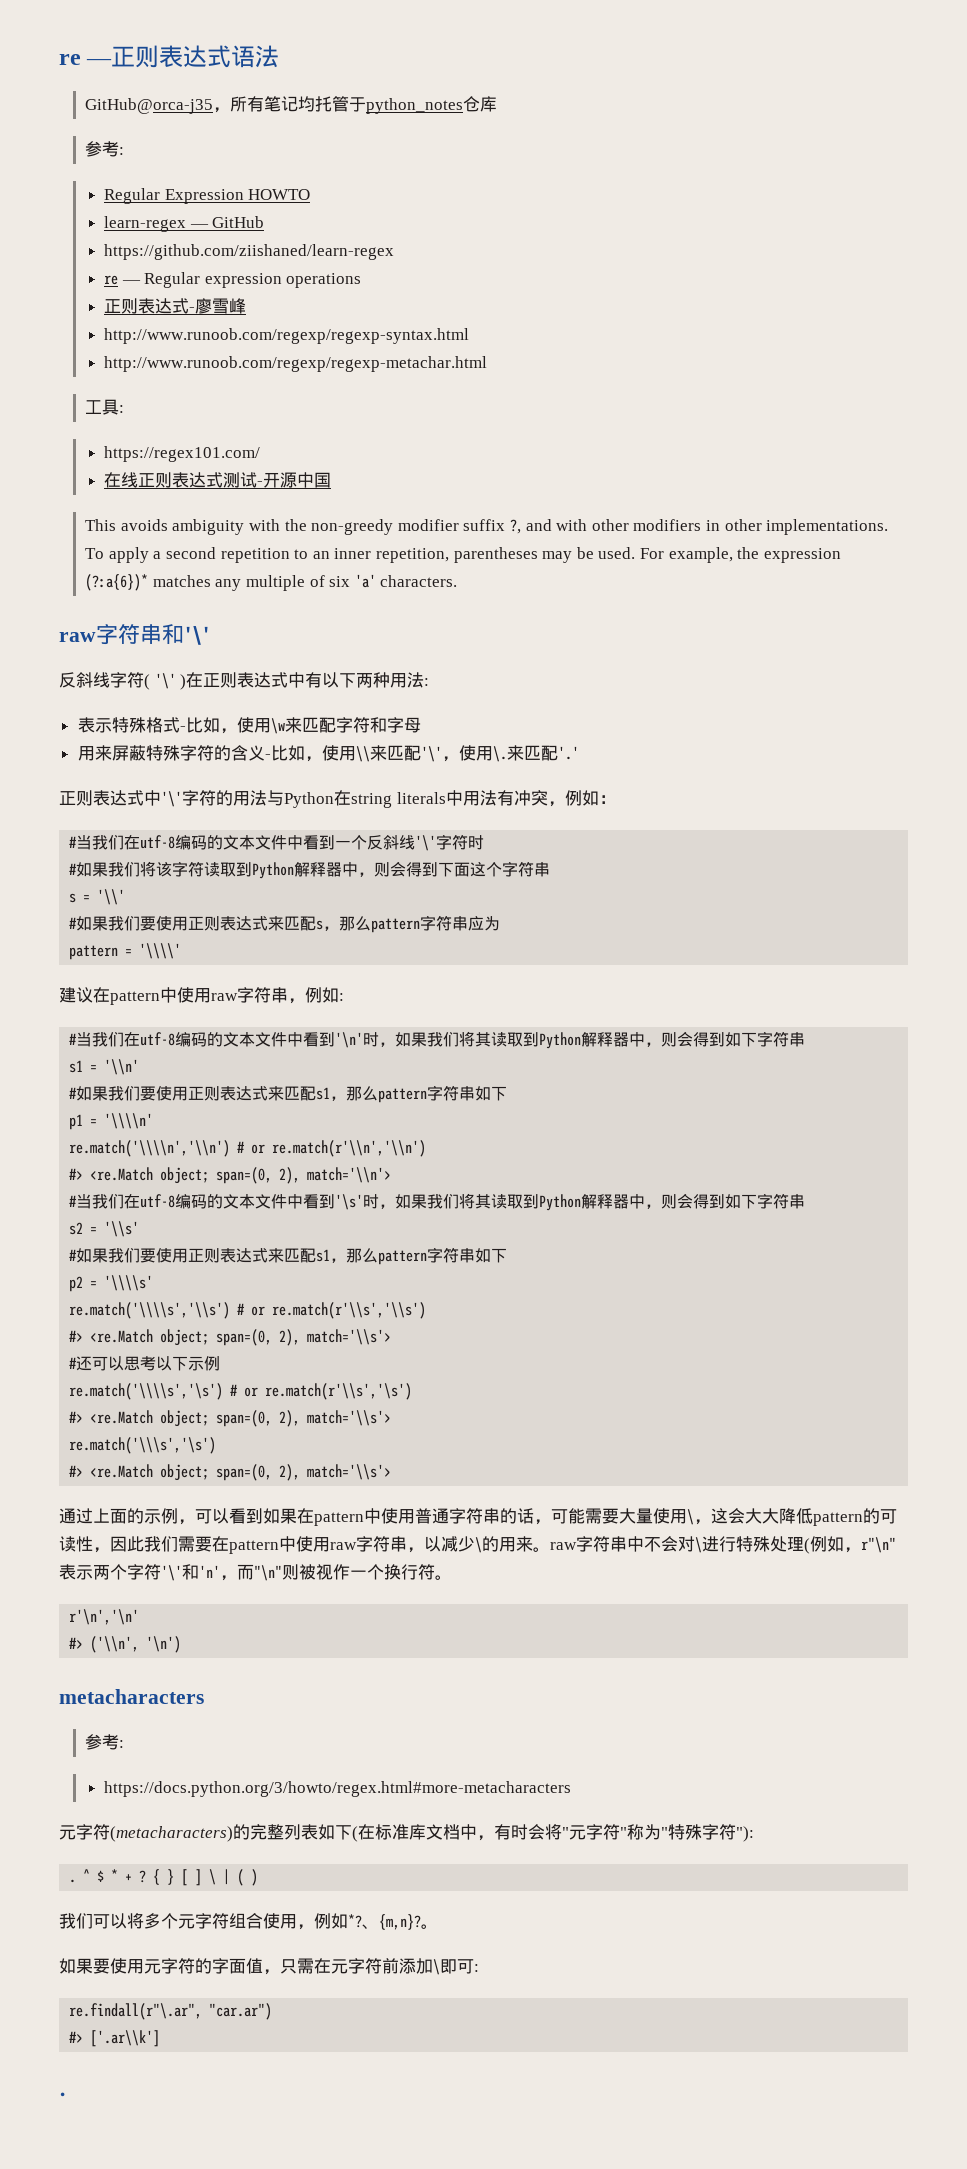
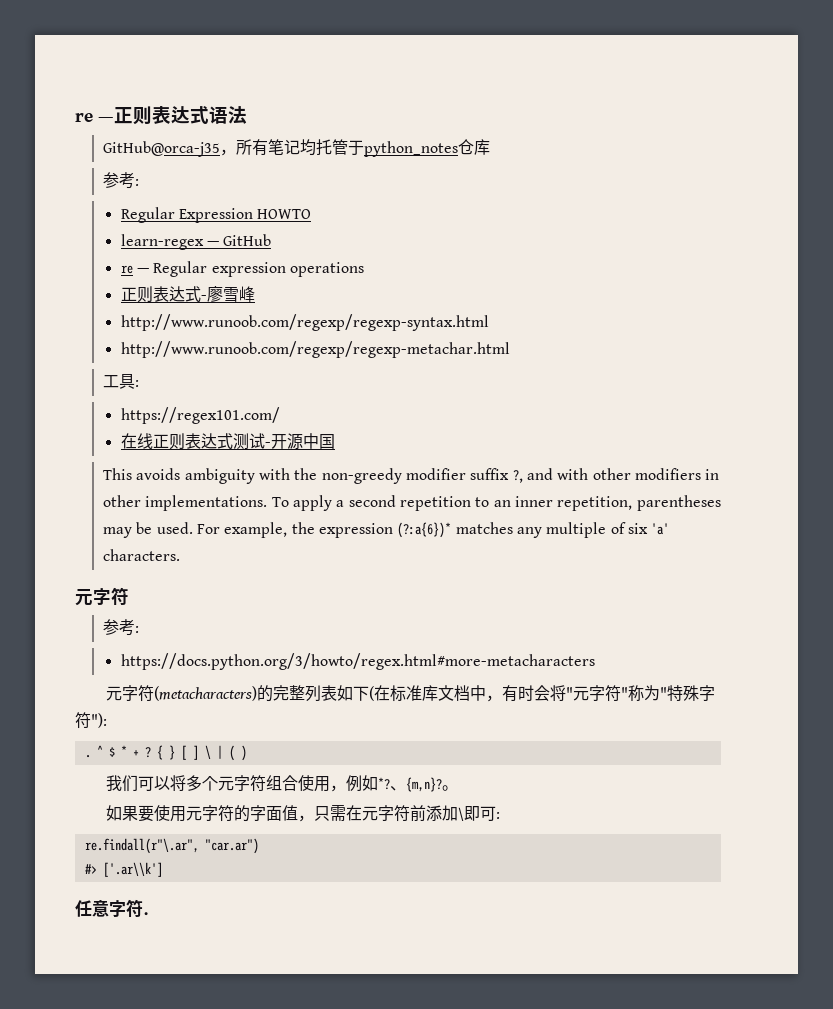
- https://github.com/ziishaned/learn-regex
  For example, the expression (?:a{6})* matches any multiple of six 'a' characters.
- raw字符串和'\'
- 反斜线字符( '\' )在正则表达式中有以下两种用法:
- 表示特殊格式-比如，使用\w来匹配字符和字母
- 用来屏蔽特殊字符的含义-比如，使用\\来匹配'\'，使用\.来匹配'.'
- 正则表达式中'\'字符的用法与Python在string literals中用法有冲突，例如：
- #当我们在utf-8编码的文本文件中看到一个反斜线'\'字符时
- #如果我们将该字符读取到Python解释器中，则会得到下面这个字符串
- s = '\\'
- #如果我们要使用正则表达式来匹配s，那么pattern字符串应为
- pattern = '\\\\'
- 建议在pattern中使用raw字符串，例如:
- #当我们在utf-8编码的文本文件中看到'\n'时，如果我们将其读取到Python解释器中，则会得到如下字符串
- s1 = '\\n'
- #如果我们要使用正则表达式来匹配s1，那么pattern字符串如下
- p1 = '\\\\n'
- re.match('\\\\n','\\n') # or re.match(r'\\n','\\n')
- #> <re.Match object; span=(0, 2), match='\\n'>
- #当我们在utf-8编码的文本文件中看到'\s'时，如果我们将其读取到Python解释器中，则会得到如下字符串
- s2 = '\\s'
- #如果我们要使用正则表达式来匹配s1，那么pattern字符串如下
- p2 = '\\\\s'
- re.match('\\\\s','\\s') # or re.match(r'\\s','\\s')
- #> <re.Match object; span=(0, 2), match='\\s'>
- #还可以思考以下示例
- re.match('\\\\s','\s') # or re.match(r'\\s','\s')
- #> <re.Match object; span=(0, 2), match='\\s'>
- re.match('\\\s','\s')
- #> <re.Match object; span=(0, 2), match='\\s'>
- 通过上面的示例，可以看到如果在pattern中使用普通字符串的话，可能需要大量使用\，这会大大降低pattern的可读性，因此我们需要在pattern中使用raw字符串，以减少\的用来。raw字符串中不会对\进行特殊处理(例如，r"\n"表示两个字符'\'和'n'，而"\n"则被视作一个换行符。
- r'\n','\n'
- #> ('\\n', '\n')
- metacharacters
+ 元字符
  #> ['.ar\\k']
- .
+ 任意字符.

